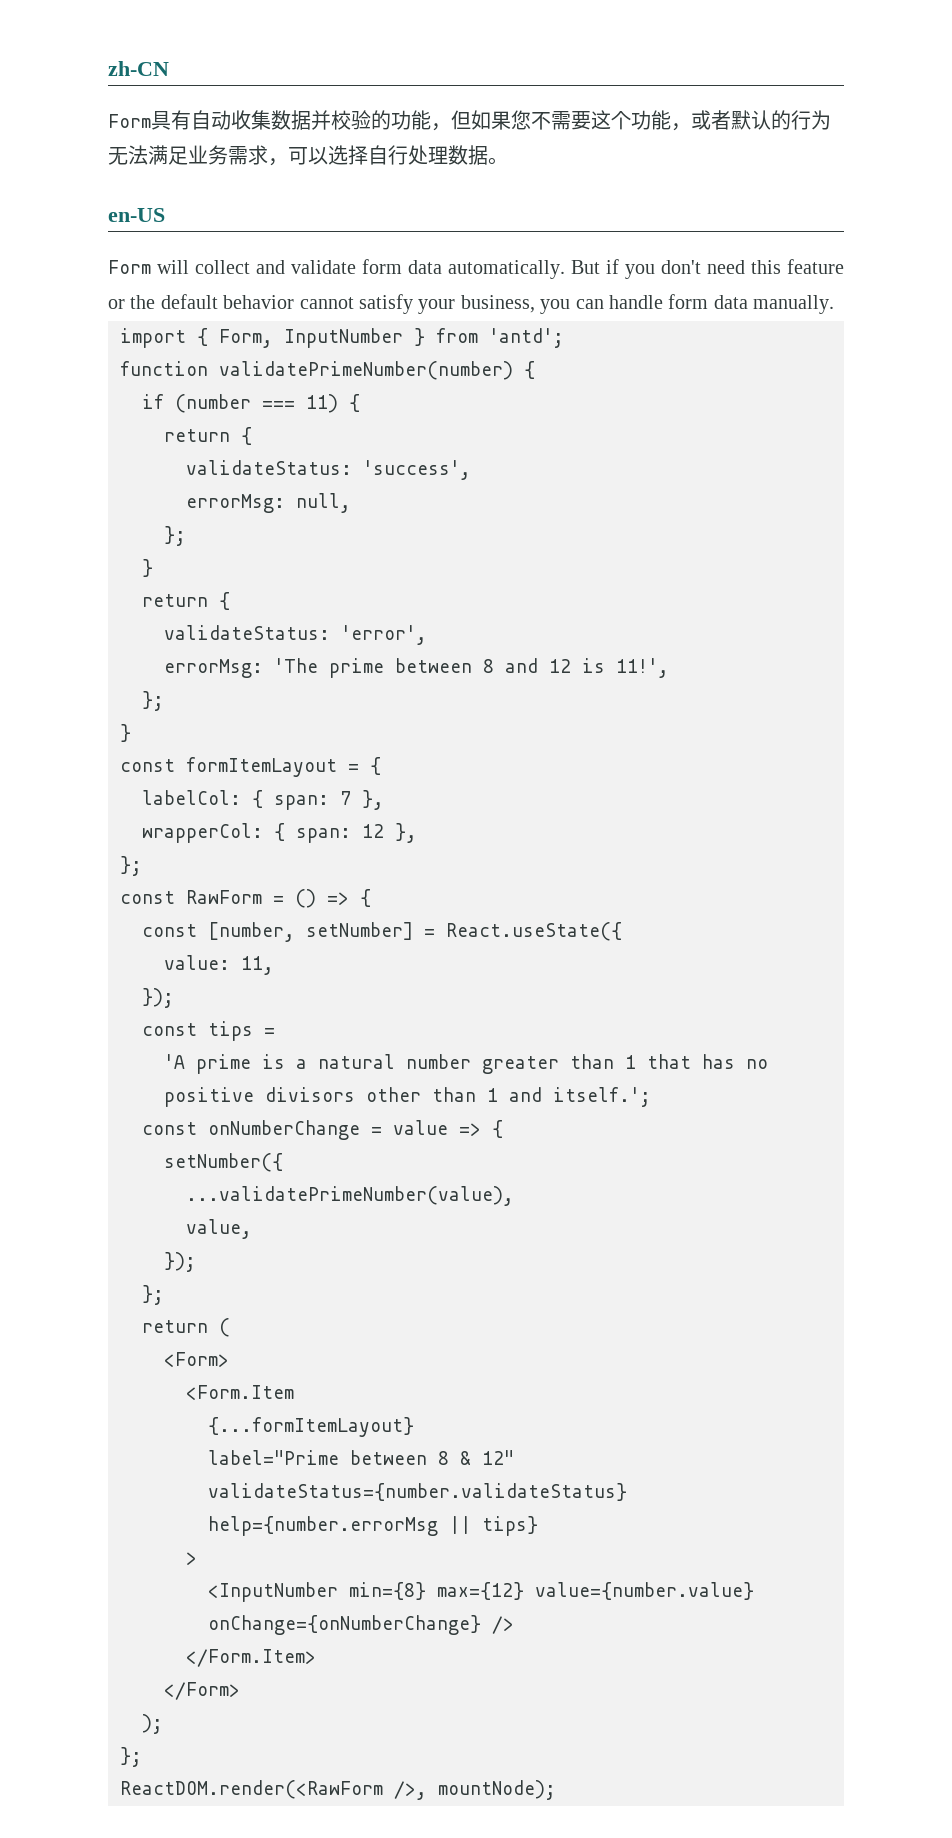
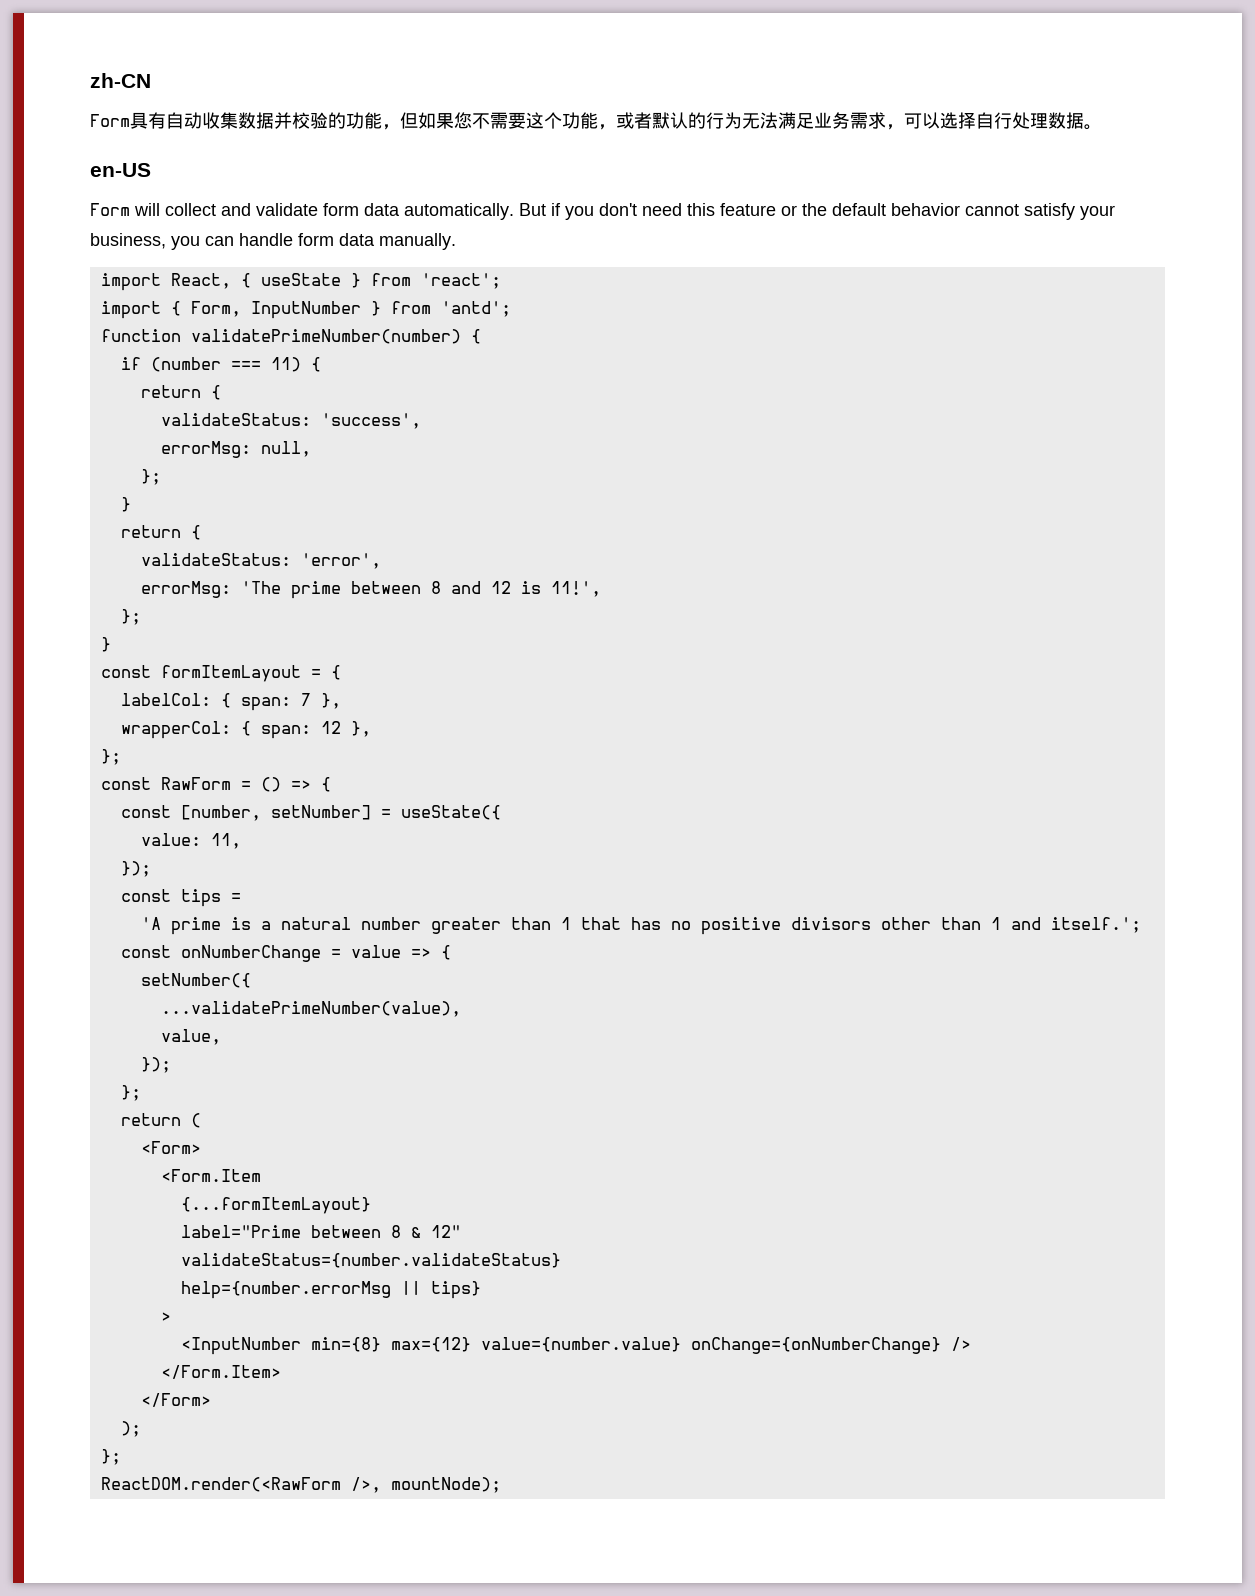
+ import React, { useState } from 'react';
- const [number, setNumber] = React.useState({
+ const [number, setNumber] = useState({

